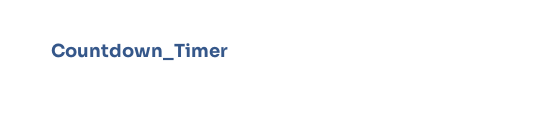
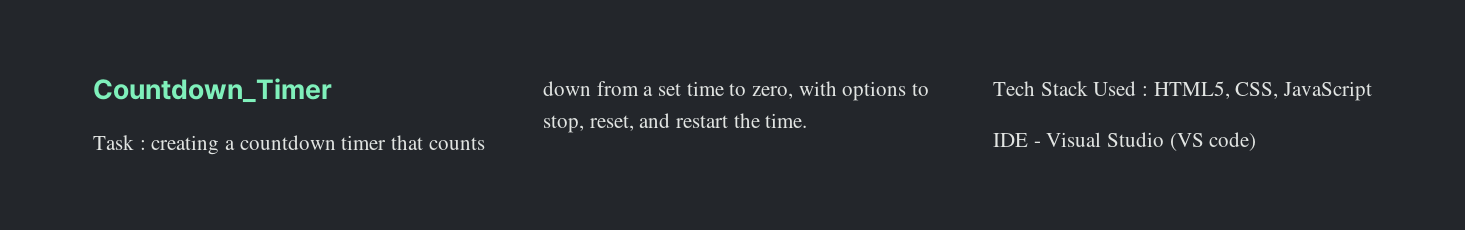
+ Task : creating a countdown timer that counts down from a set time to zero, with options to stop, reset, and restart the time.
+ Tech Stack Used : HTML5, CSS, JavaScript
+ IDE - Visual Studio (VS code)

